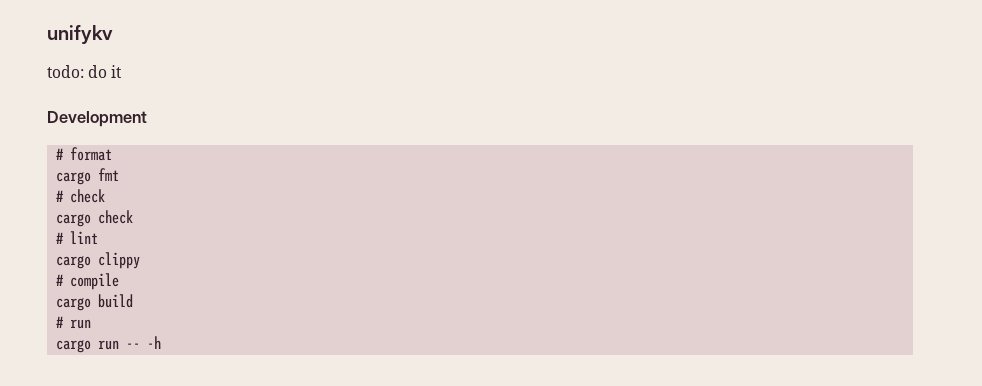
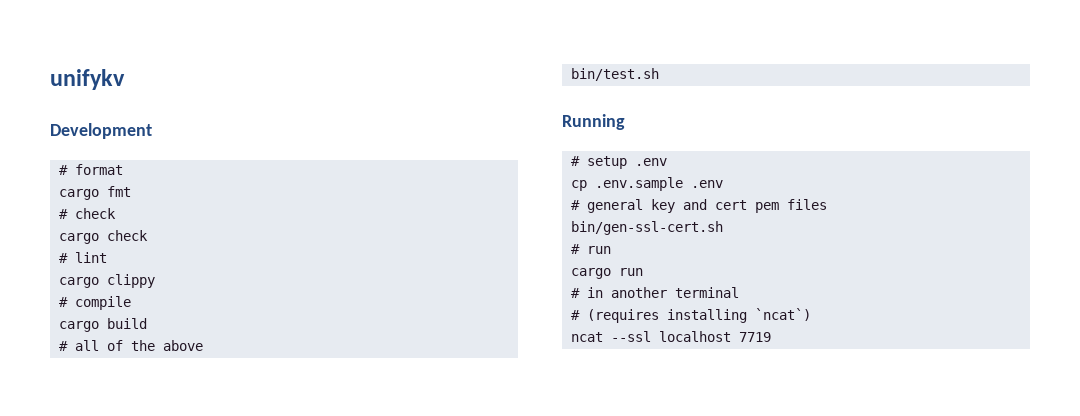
- todo: do it
+ # all of the above
+ bin/test.sh
+ Running
+ # setup .env
+ cp .env.sample .env
+ # general key and cert pem files
+ bin/gen-ssl-cert.sh
  # run
- cargo run -- -h
+ cargo run
+ # in another terminal
+ # (requires installing `ncat`)
+ ncat --ssl localhost 7719

